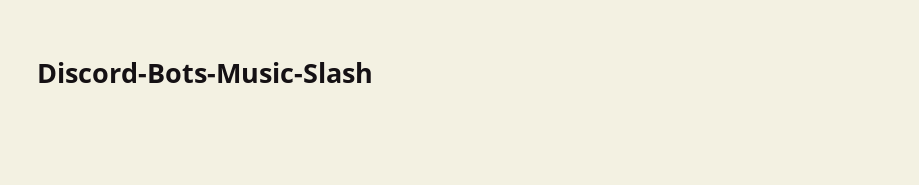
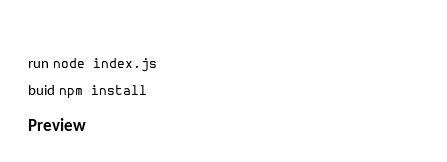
- Discord-Bots-Music-Slash
+ run node index.js
+ buid npm install
+ Preview

